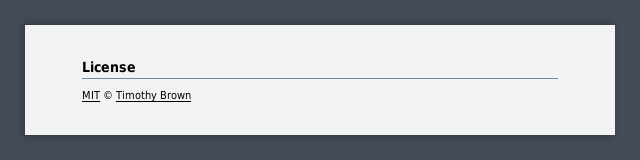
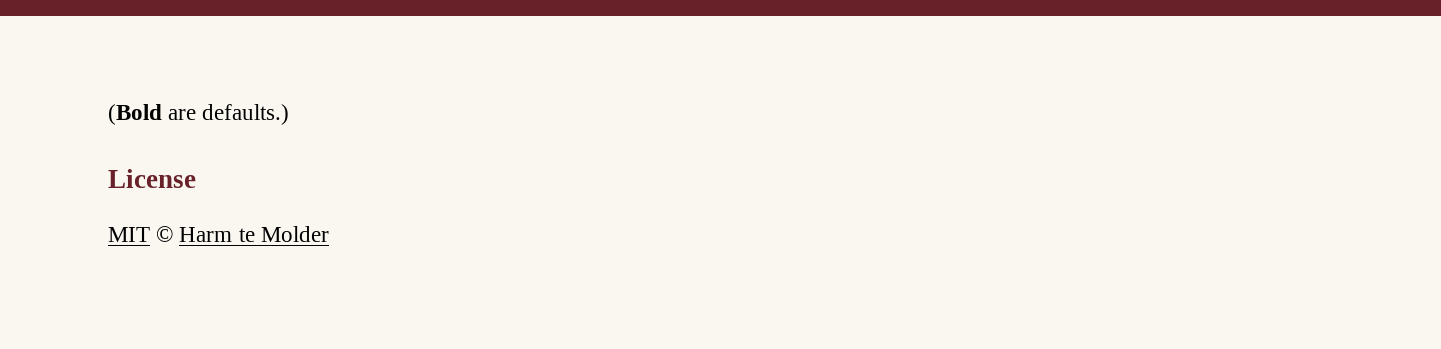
+ (Bold are defaults.)
- MIT © Timothy Brown
+ MIT © Harm te Molder

